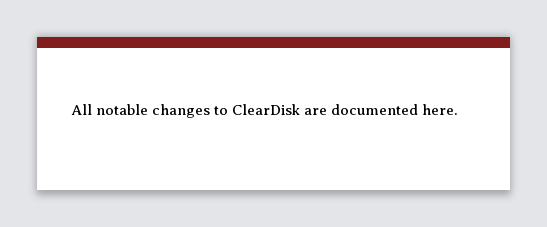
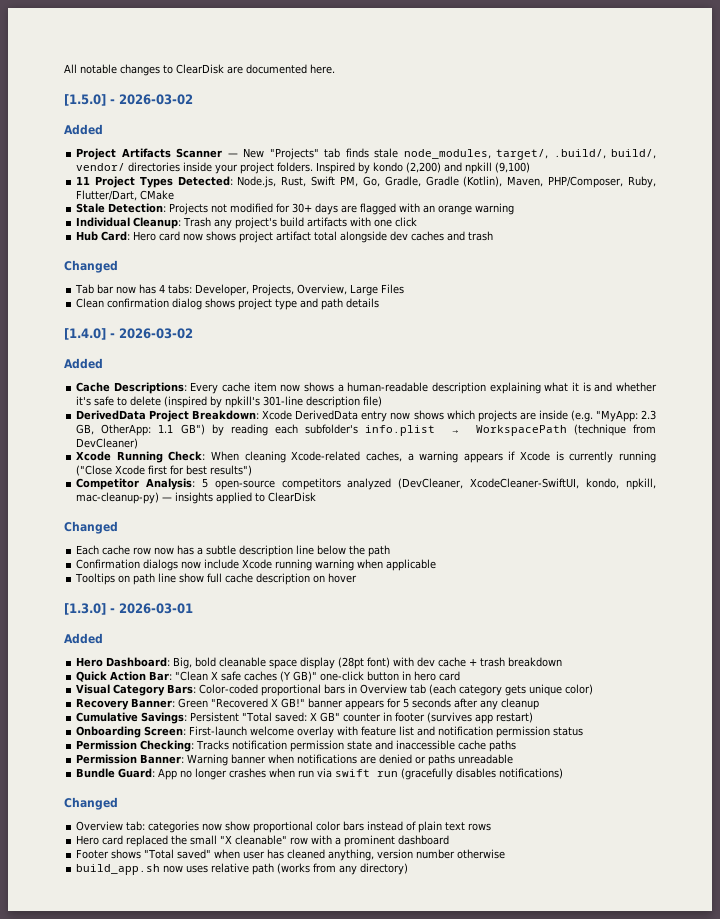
+ [1.5.0] - 2026-03-02
+ Added
+ Project Artifacts Scanner — New "Projects" tab finds stale node_modules, target/, .build/, build/, vendor/ directories inside your project folders. Inspired by kondo (2,200) and npkill (9,100)
+ 11 Project Types Detected: Node.js, Rust, Swift PM, Go, Gradle, Gradle (Kotlin), Maven, PHP/Composer, Ruby, Flutter/Dart, CMake
+ Stale Detection: Projects not modified for 30+ days are flagged with an orange warning
+ Individual Cleanup: Trash any project's build artifacts with one click
+ Hub Card: Hero card now shows project artifact total alongside dev caches and trash
+ Changed
+ Tab bar now has 4 tabs: Developer, Projects, Overview, Large Files
+ Clean confirmation dialog shows project type and path details
+ [1.4.0] - 2026-03-02
+ Added
+ Cache Descriptions: Every cache item now shows a human-readable description explaining what it is and whether it's safe to delete (inspired by npkill's 301-line description file)
+ DerivedData Project Breakdown: Xcode DerivedData entry now shows which projects are inside (e.g. "MyApp: 2.3 GB, OtherApp: 1.1 GB") by reading each subfolder's info.plist → WorkspacePath (technique from DevCleaner)
+ Xcode Running Check: When cleaning Xcode-related caches, a warning appears if Xcode is currently running ("Close Xcode first for best results")
+ Competitor Analysis: 5 open-source competitors analyzed (DevCleaner, XcodeCleaner-SwiftUI, kondo, npkill, mac-cleanup-py) — insights applied to ClearDisk
+ Changed
+ Each cache row now has a subtle description line below the path
+ Confirmation dialogs now include Xcode running warning when applicable
+ Tooltips on path line show full cache description on hover
+ [1.3.0] - 2026-03-01
+ Added
+ Hero Dashboard: Big, bold cleanable space display (28pt font) with dev cache + trash breakdown
+ Quick Action Bar: "Clean X safe caches (Y GB)" one-click button in hero card
+ Visual Category Bars: Color-coded proportional bars in Overview tab (each category gets unique color)
+ Recovery Banner: Green "Recovered X GB!" banner appears for 5 seconds after any cleanup
+ Cumulative Savings: Persistent "Total saved: X GB" counter in footer (survives app restart)
+ Onboarding Screen: First-launch welcome overlay with feature list and notification permission status
+ Permission Checking: Tracks notification permission state and inaccessible cache paths
+ Permission Banner: Warning banner when notifications are denied or paths unreadable
+ Bundle Guard: App no longer crashes when run via swift run (gracefully disables notifications)
+ Changed
+ Overview tab: categories now show proportional color bars instead of plain text rows
+ Hero card replaced the small "X cleanable" row with a prominent dashboard
+ Footer shows "Total saved" when user has cleaned anything, version number otherwise
+ build_app.sh now uses relative path (works from any directory)

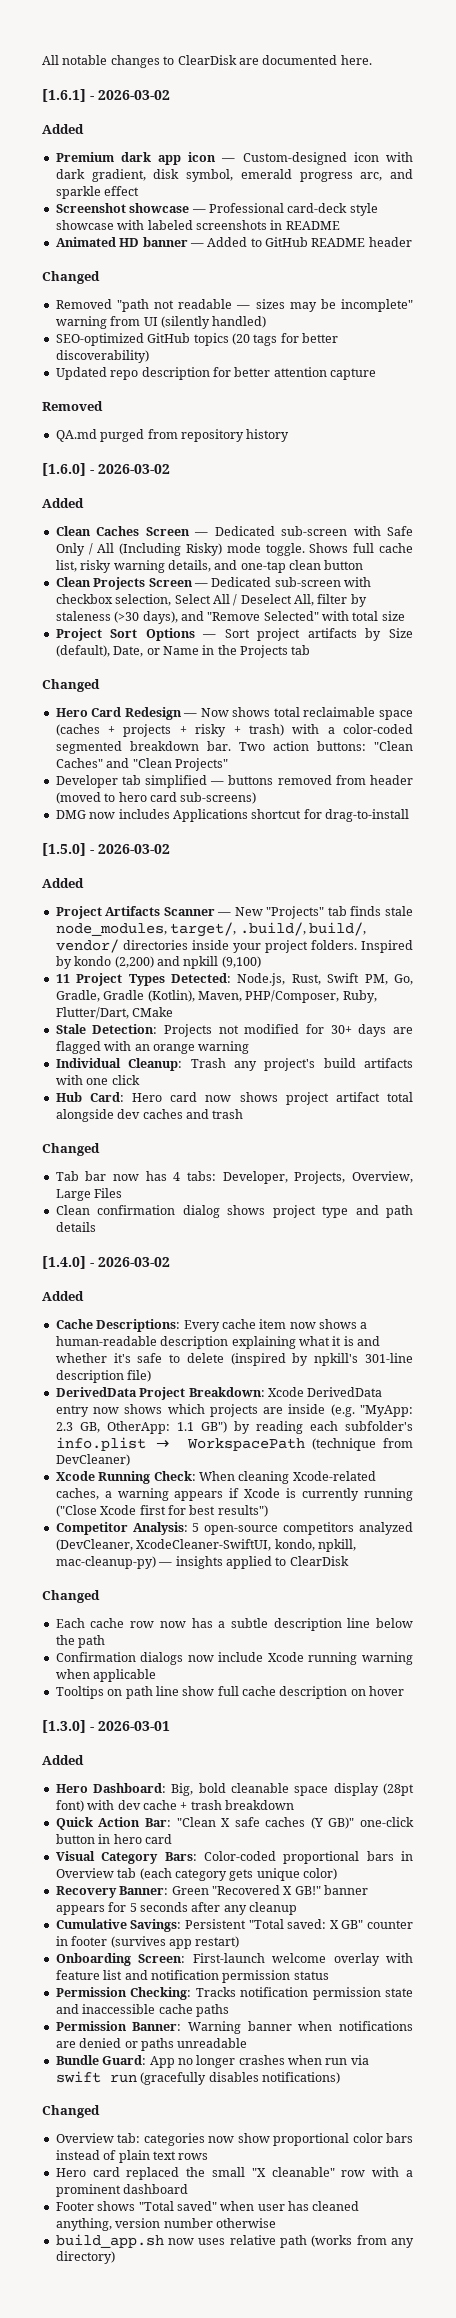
+ [1.6.1] - 2026-03-02
+ Added
+ Premium dark app icon — Custom-designed icon with dark gradient, disk symbol, emerald progress arc, and sparkle effect
+ Screenshot showcase — Professional card-deck style showcase with labeled screenshots in README
+ Animated HD banner — Added to GitHub README header
+ Changed
+ Removed "path not readable — sizes may be incomplete" warning from UI (silently handled)
+ SEO-optimized GitHub topics (20 tags for better discoverability)
+ Updated repo description for better attention capture
+ Removed
+ QA.md purged from repository history
+ [1.6.0] - 2026-03-02
+ Added
+ Clean Caches Screen — Dedicated sub-screen with Safe Only / All (Including Risky) mode toggle. Shows full cache list, risky warning details, and one-tap clean button
+ Clean Projects Screen — Dedicated sub-screen with checkbox selection, Select All / Deselect All, filter by staleness (>30 days), and "Remove Selected" with total size
+ Project Sort Options — Sort project artifacts by Size (default), Date, or Name in the Projects tab
+ Changed
+ Hero Card Redesign — Now shows total reclaimable space (caches + projects + risky + trash) with a color-coded segmented breakdown bar. Two action buttons: "Clean Caches" and "Clean Projects"
+ Developer tab simplified — buttons removed from header (moved to hero card sub-screens)
+ DMG now includes Applications shortcut for drag-to-install

